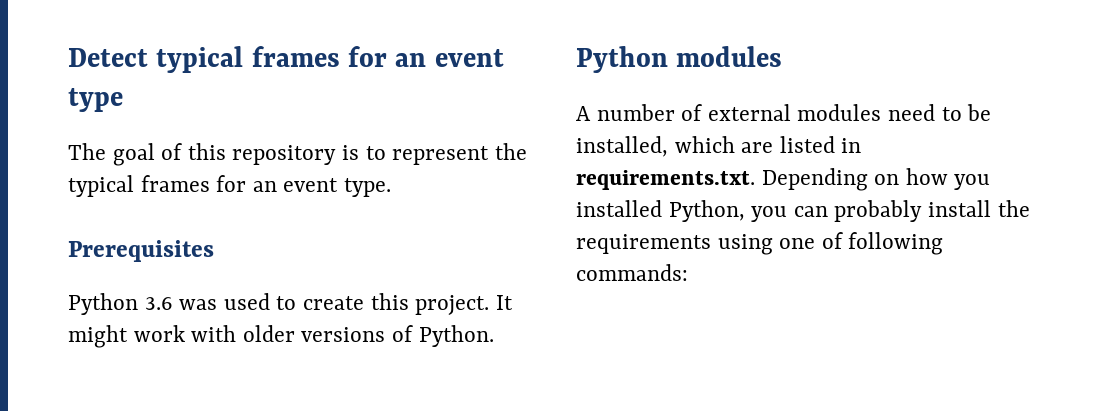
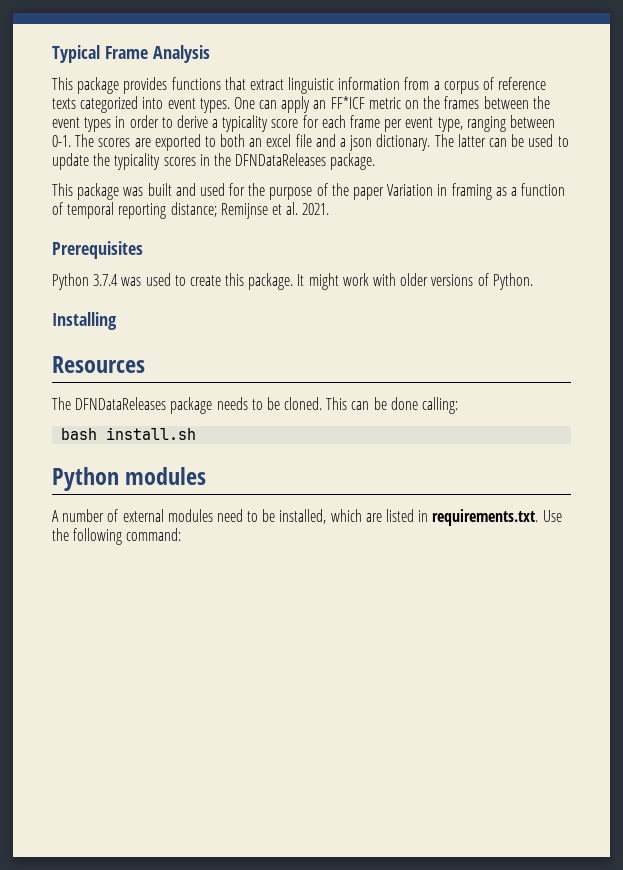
- Detect typical frames for an event type
- The goal of this repository is to represent the typical frames for an event type.
+ Typical Frame Analysis
+ This package provides functions that extract linguistic information from a corpus of reference texts categorized into event types. One can apply an FF*ICF metric on the frames between the event types in order to derive a typicality score for each frame per event type, ranging between 0-1. The scores are exported to both an excel file and a json dictionary. The latter can be used to update the typicality scores in the DFNDataReleases package.
+ This package was built and used for the purpose of the paper Variation in framing as a function of temporal reporting distance; Remijnse et al. 2021.
- Python 3.6 was used to create this project.
+ Python 3.7.4 was used to create this package.
+ Installing
+ Resources
+ The DFNDataReleases package needs to be cloned. This can be done calling:
+ bash install.sh
- A number of external modules need to be installed, which are listed in requirements.txt. Depending on how you installed Python, you can probably install the requirements using one of following commands:
+ A number of external modules need to be installed, which are listed in requirements.txt. Use the following command:

